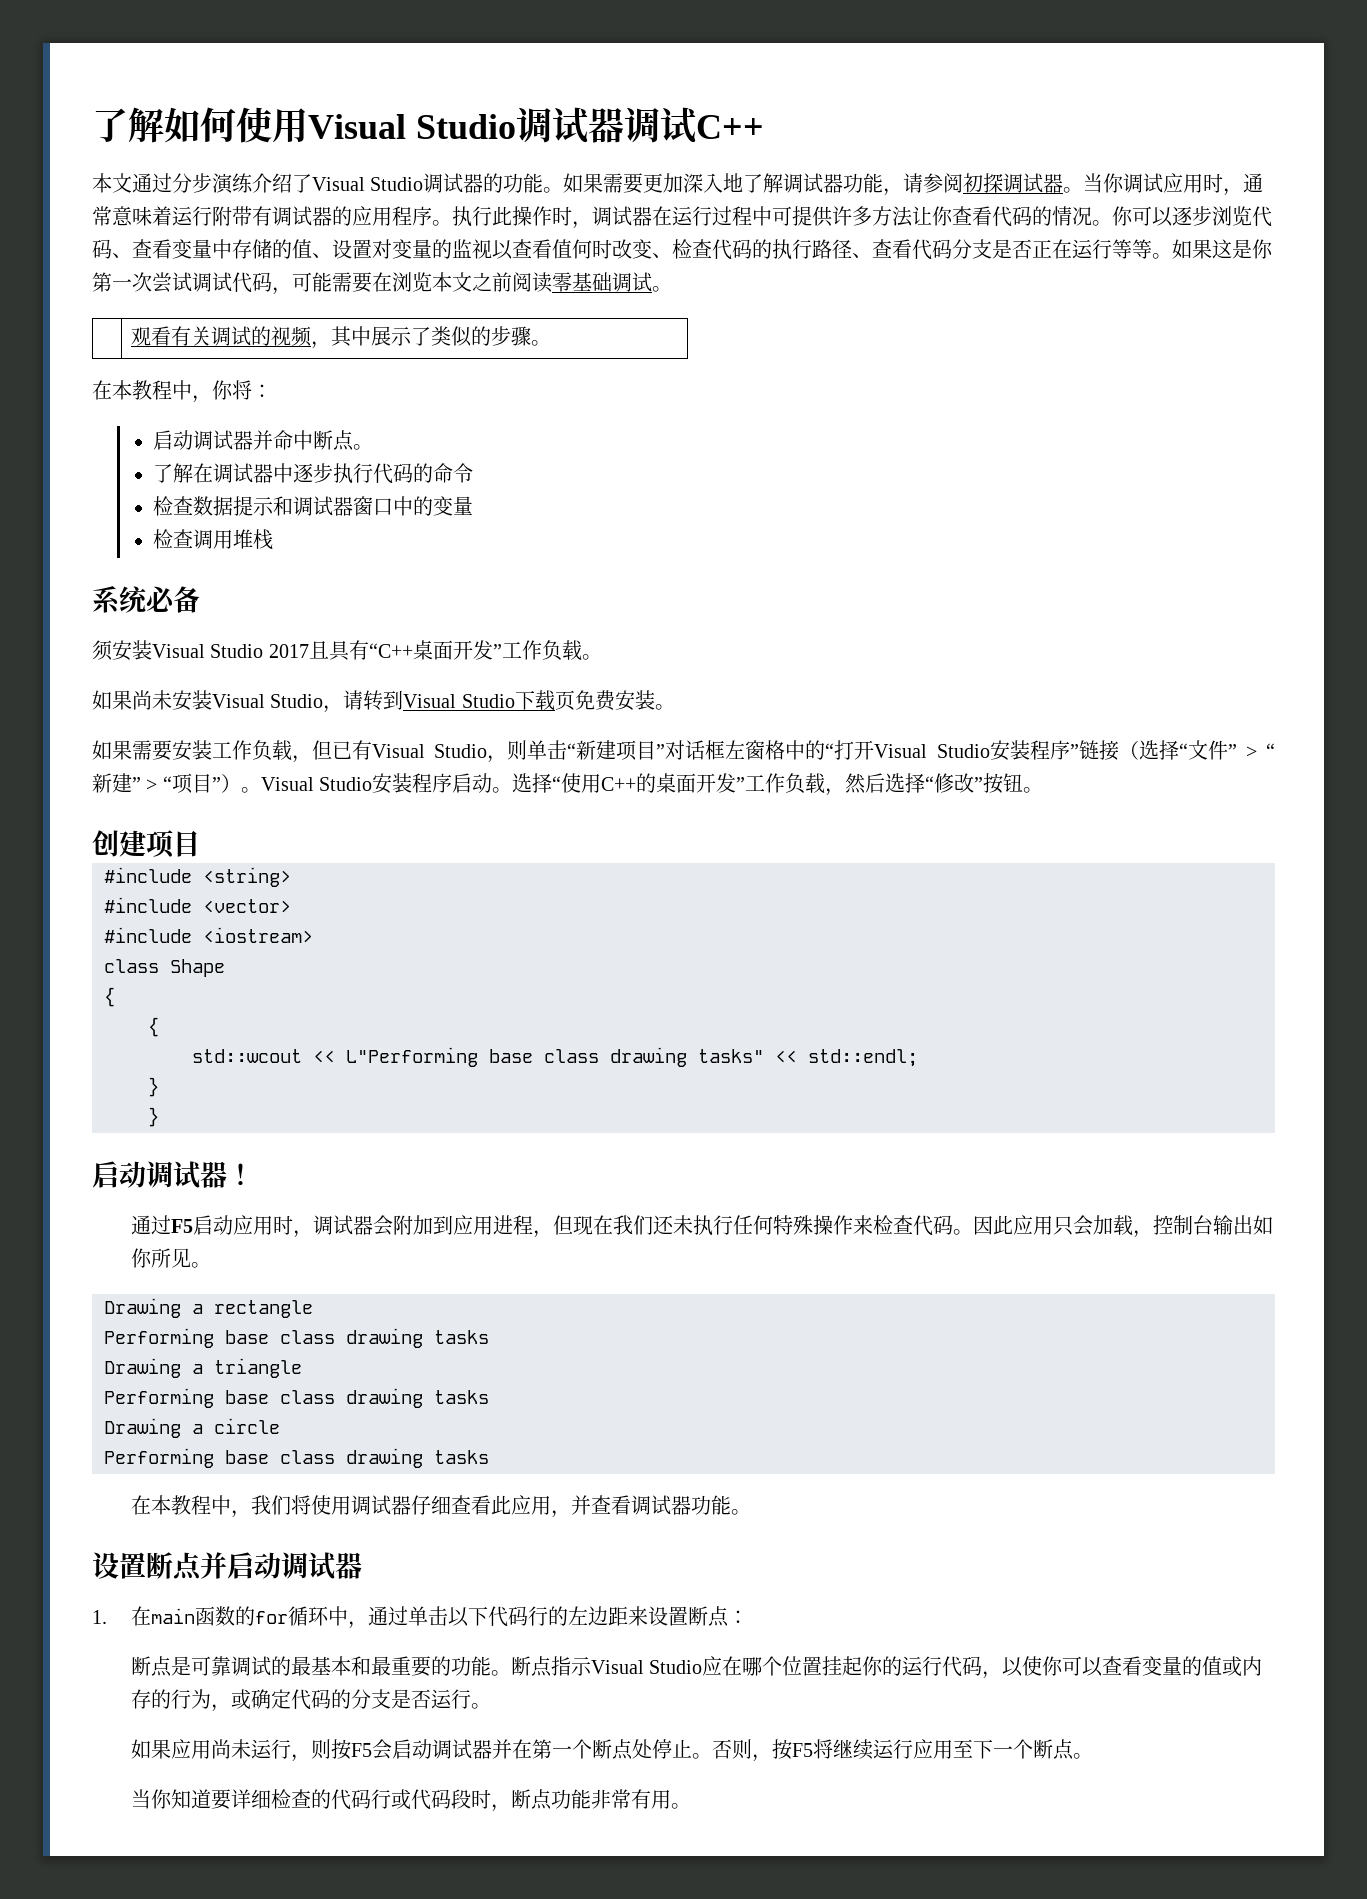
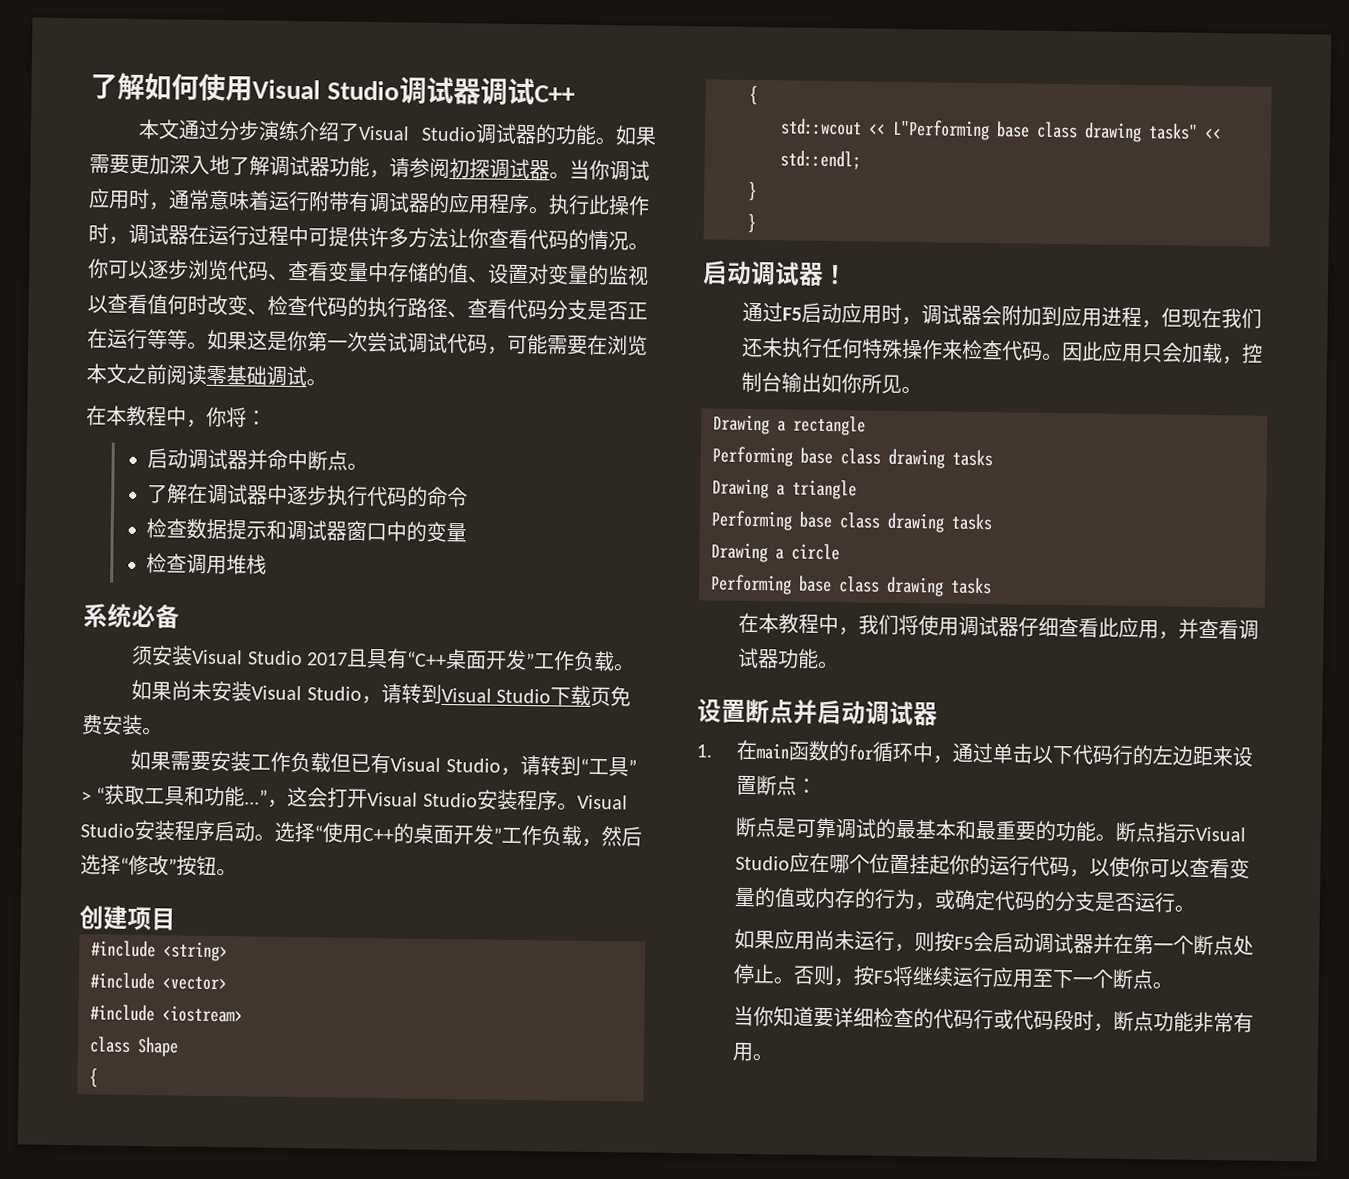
- | 观看有关调试的视频，其中展示了类似的步骤。
- 如果需要安装工作负载，但已有Visual Studio，则单击“新建项目”对话框左窗格中的“打开Visual Studio安装程序”链接（选择“文件” > “新建” > “项目”）。
+ 如果需要安装工作负载但已有Visual Studio，请转到“工具” > “获取工具和功能...”，这会打开Visual Studio安装程序。

